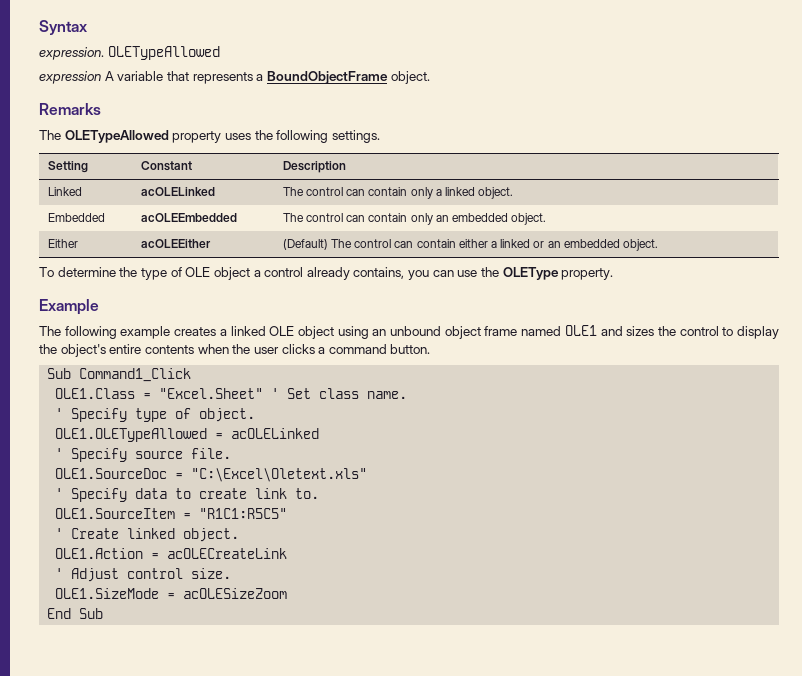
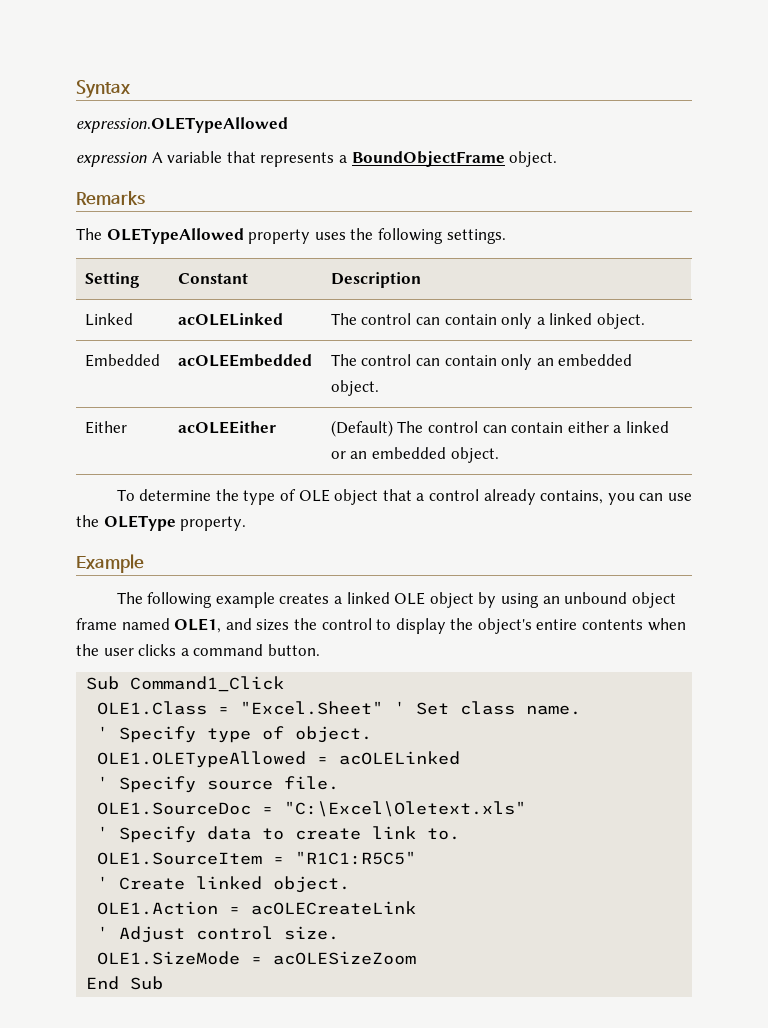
- expression. OLETypeAllowed
+ expression.OLETypeAllowed
- To determine the type of OLE object a control already contains, you can use the OLEType property.
+ To determine the type of OLE object that a control already contains, you can use the OLEType property.
- The following example creates a linked OLE object using an unbound object frame named OLE1 and sizes the control to display the object's entire contents when the user clicks a command button.
+ The following example creates a linked OLE object by using an unbound object frame named OLE1, and sizes the control to display the object's entire contents when the user clicks a command button.

